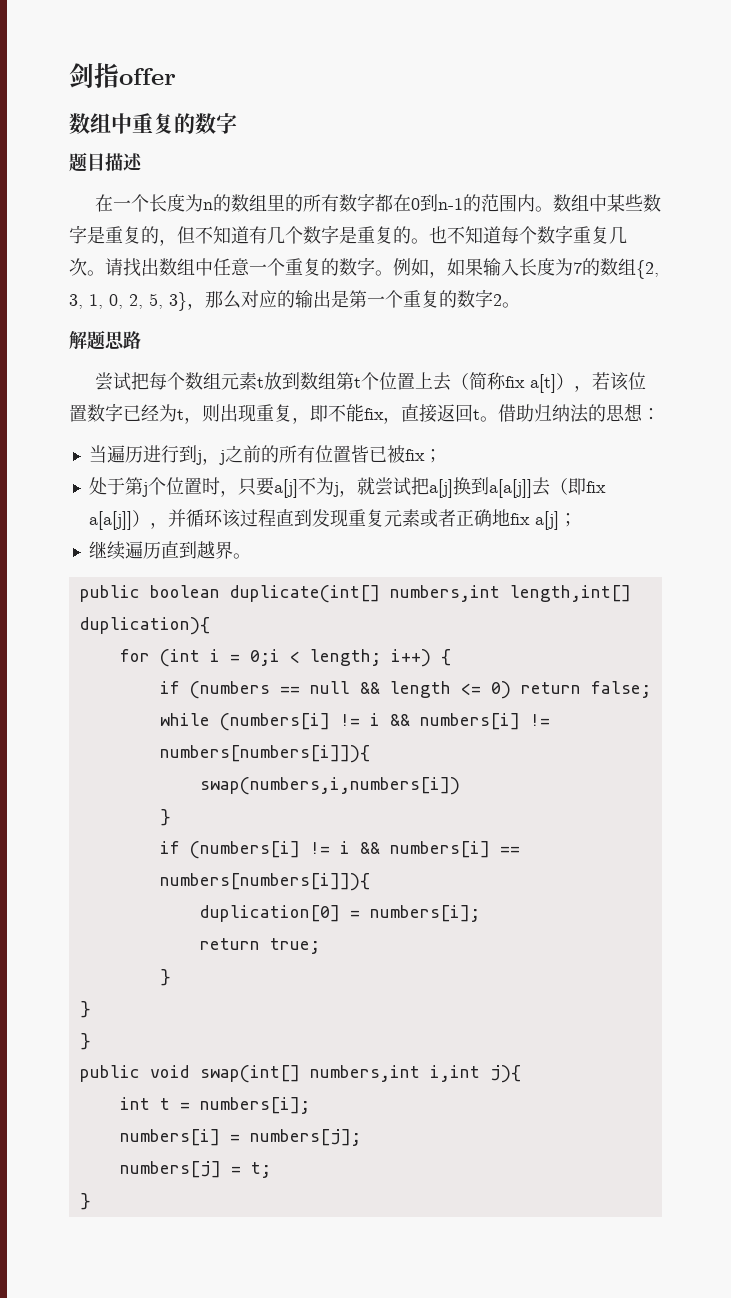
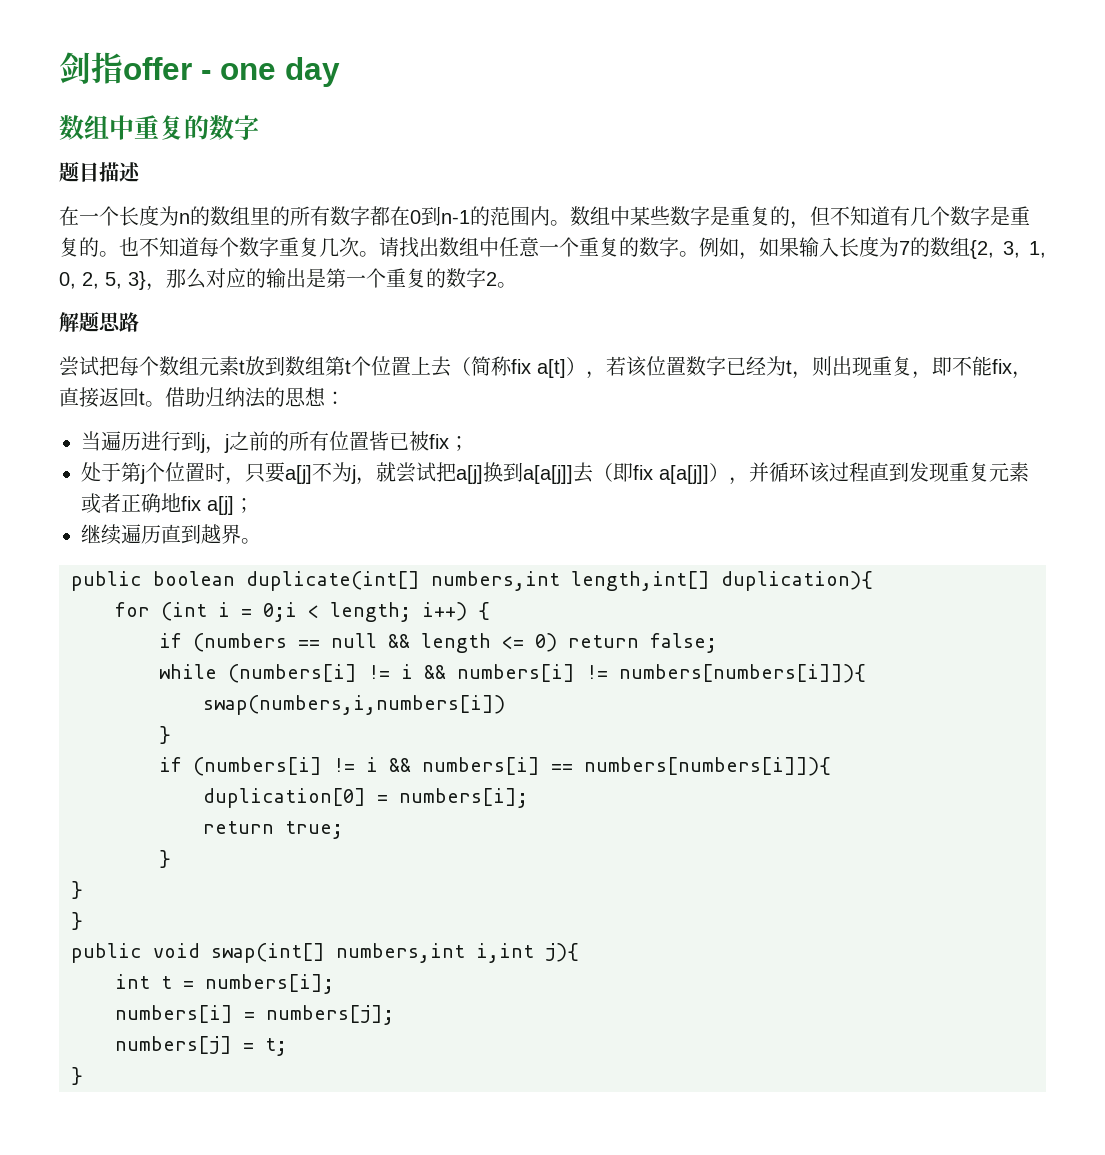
- 剑指offer
+ 剑指offer - one day

